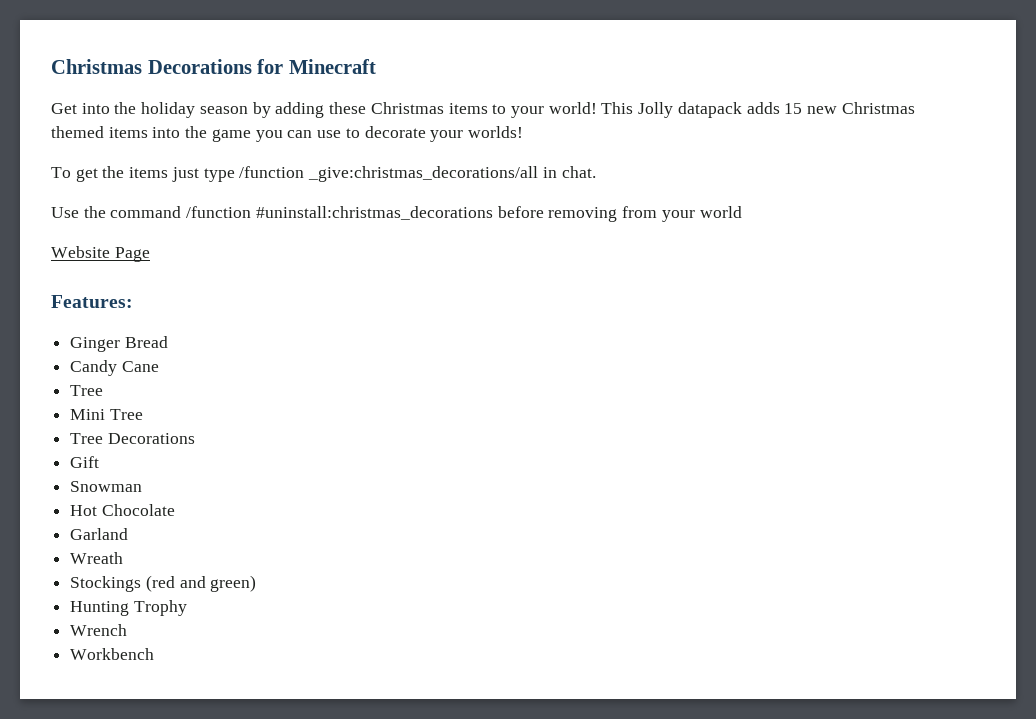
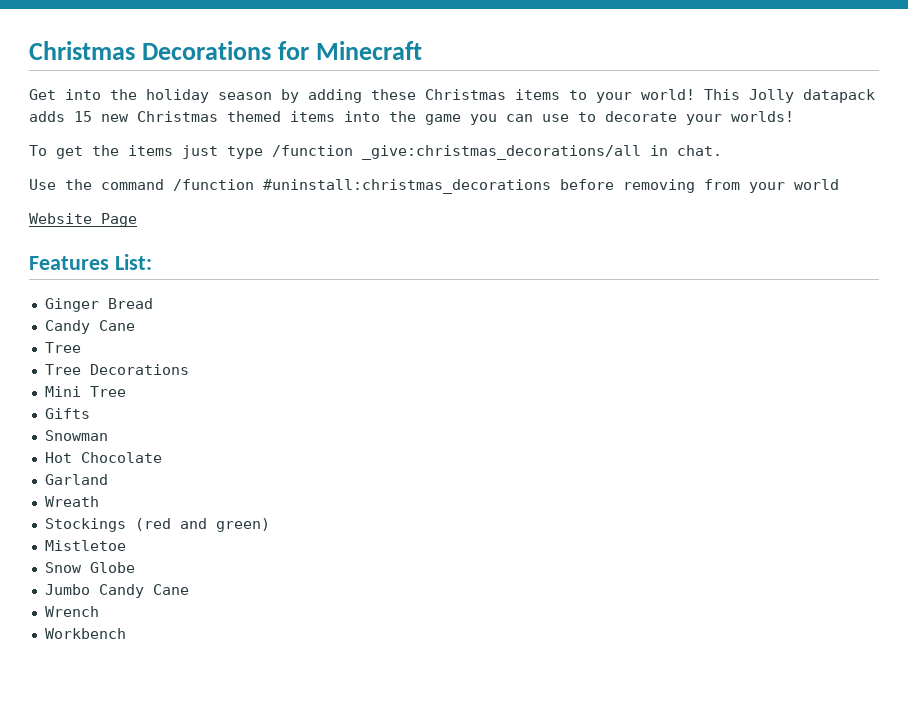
- Features:
+ Features List:
+ Tree Decorations
- Tree Decorations
- Gift
+ Gifts
- Hunting Trophy
+ Mistletoe
+ Snow Globe
+ Jumbo Candy Cane

